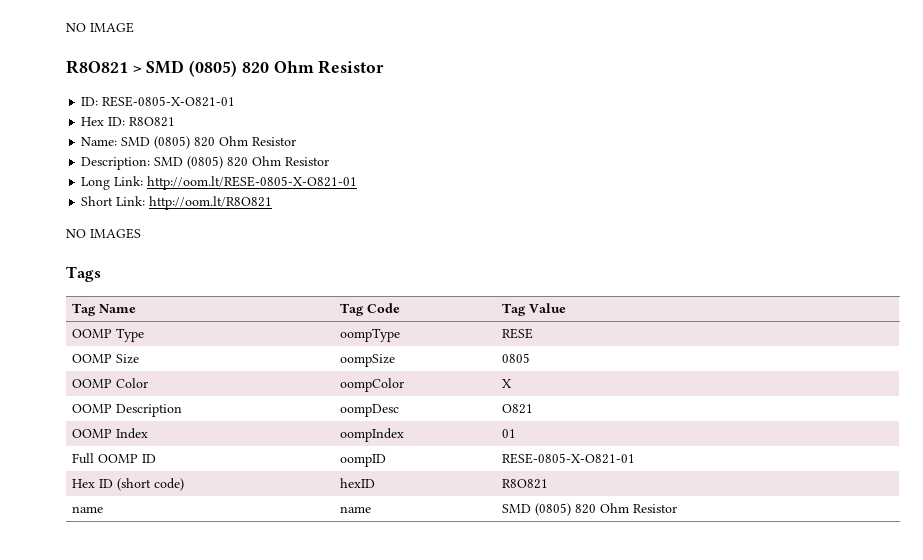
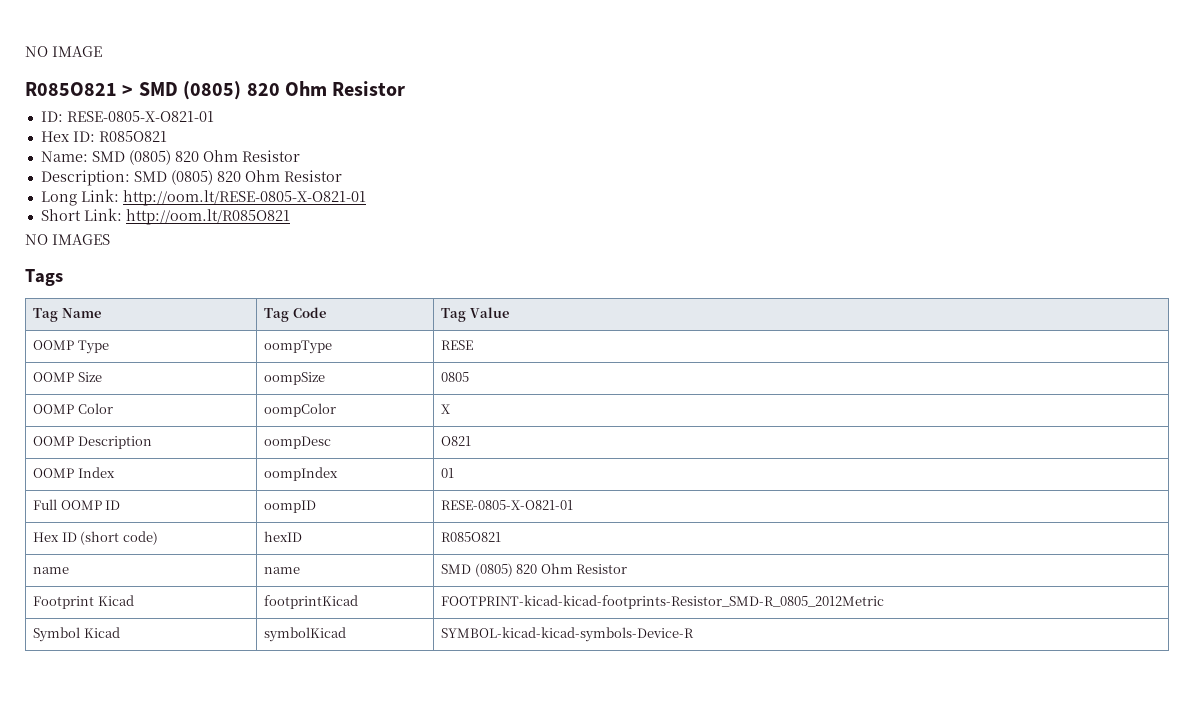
- R8O821 > SMD (0805) 820 Ohm Resistor
+ R085O821 > SMD (0805) 820 Ohm Resistor
- Hex ID: R8O821
+ Hex ID: R085O821
- Short Link: http://oom.lt/R8O821
+ Short Link: http://oom.lt/R085O821
- Hex ID (short code) | hexID | R8O821
+ Hex ID (short code) | hexID | R085O821
+ Footprint Kicad | footprintKicad | FOOTPRINT-kicad-kicad-footprints-Resistor_SMD-R_0805_2012Metric
+ Symbol Kicad | symbolKicad | SYMBOL-kicad-kicad-symbols-Device-R

